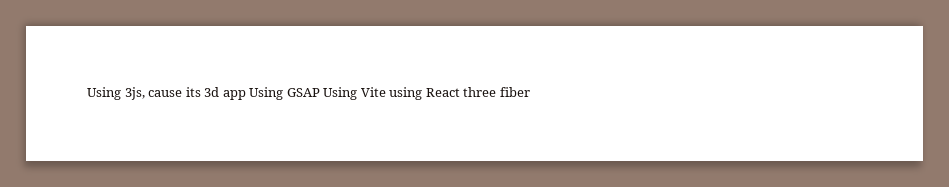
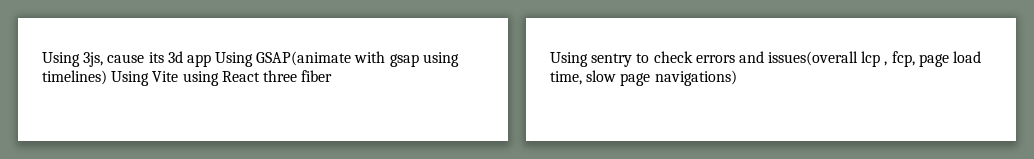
- Using 3js, cause its 3d app Using GSAP Using Vite using React three fiber
+ Using 3js, cause its 3d app Using GSAP(animate with gsap using timelines) Using Vite using React three fiber
+ Using sentry to check errors and issues(overall lcp , fcp, page load time, slow page navigations)

